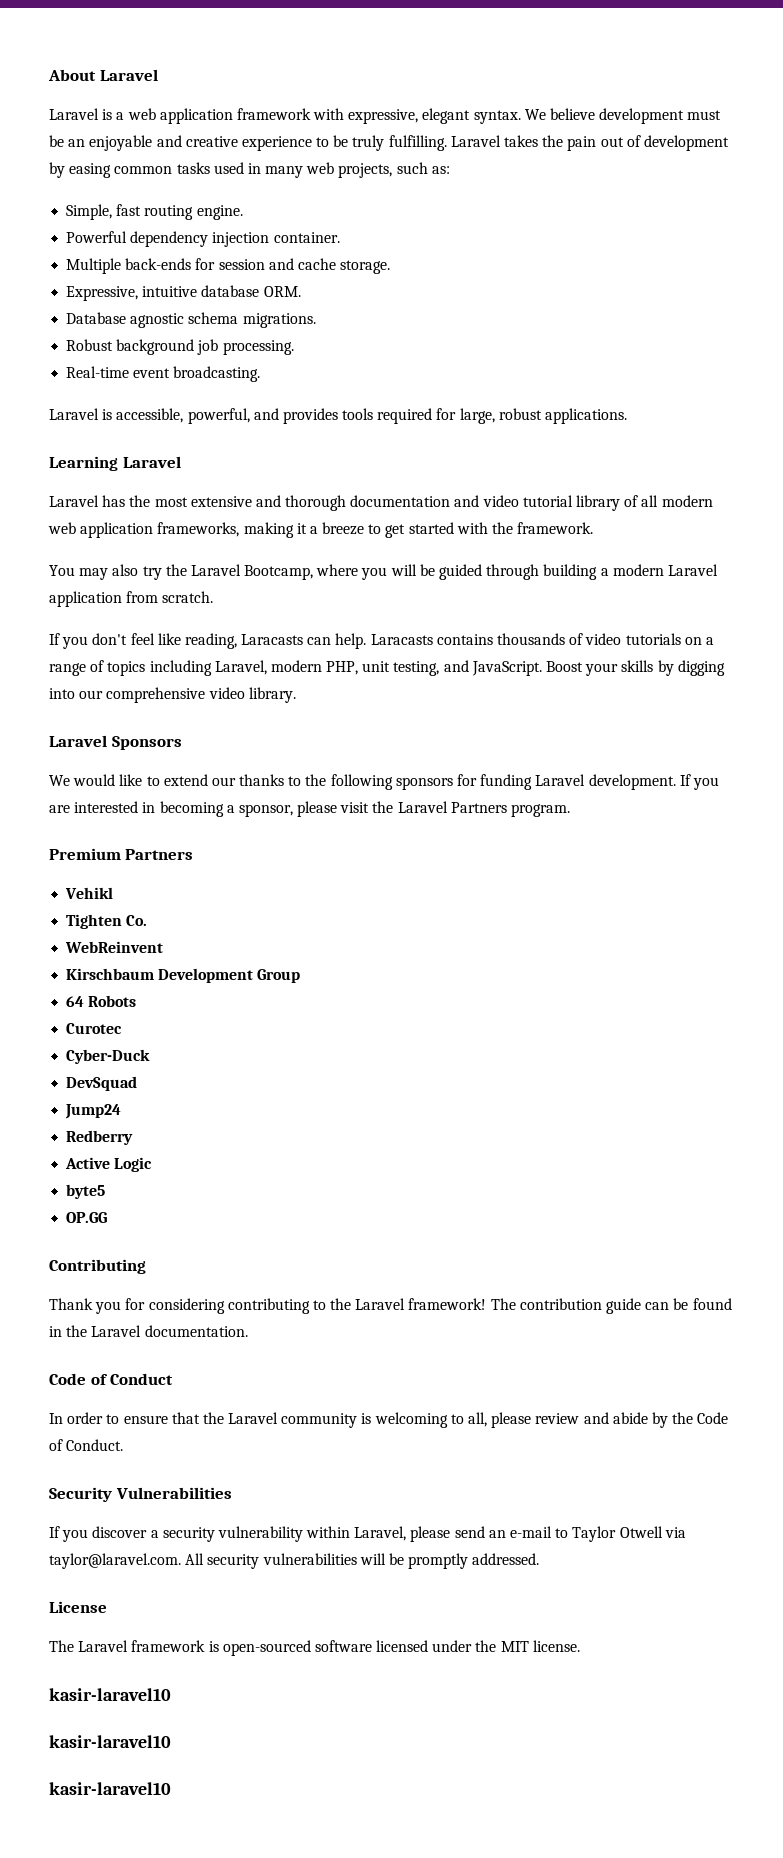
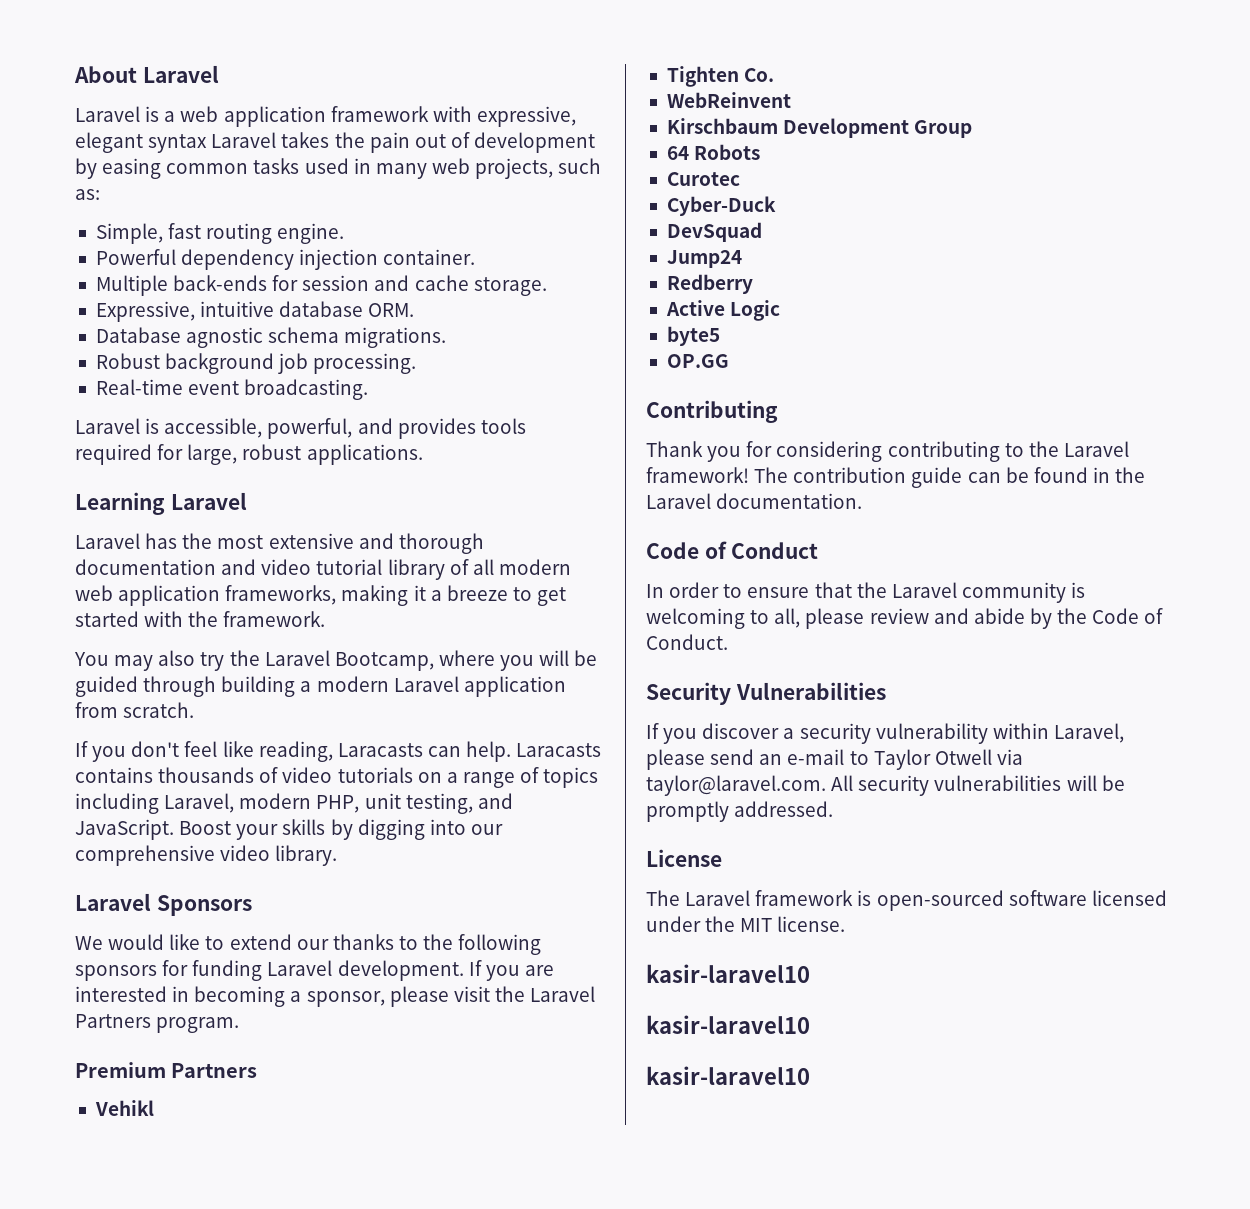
- Laravel is a web application framework with expressive, elegant syntax. We believe development must be an enjoyable and creative experience to be truly fulfilling. Laravel takes the pain out of development by easing common tasks used in many web projects, such as:
+ Laravel is a web application framework with expressive, elegant syntax Laravel takes the pain out of development by easing common tasks used in many web projects, such as:

